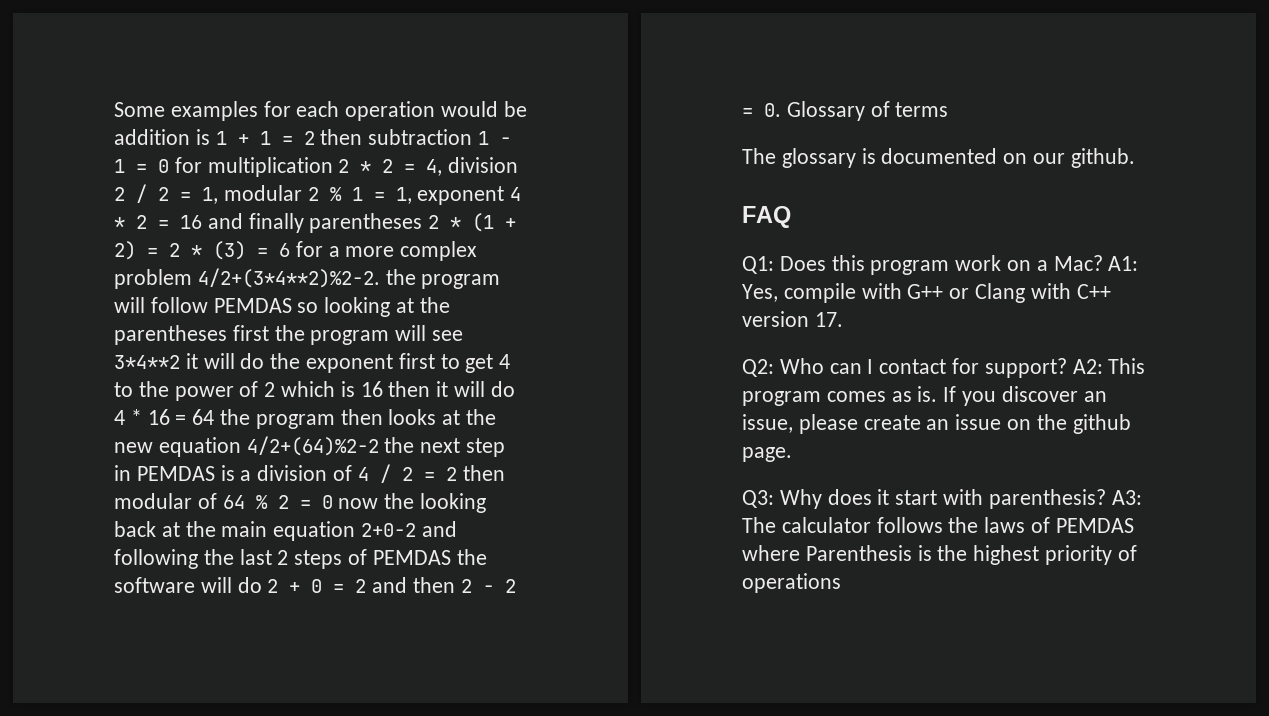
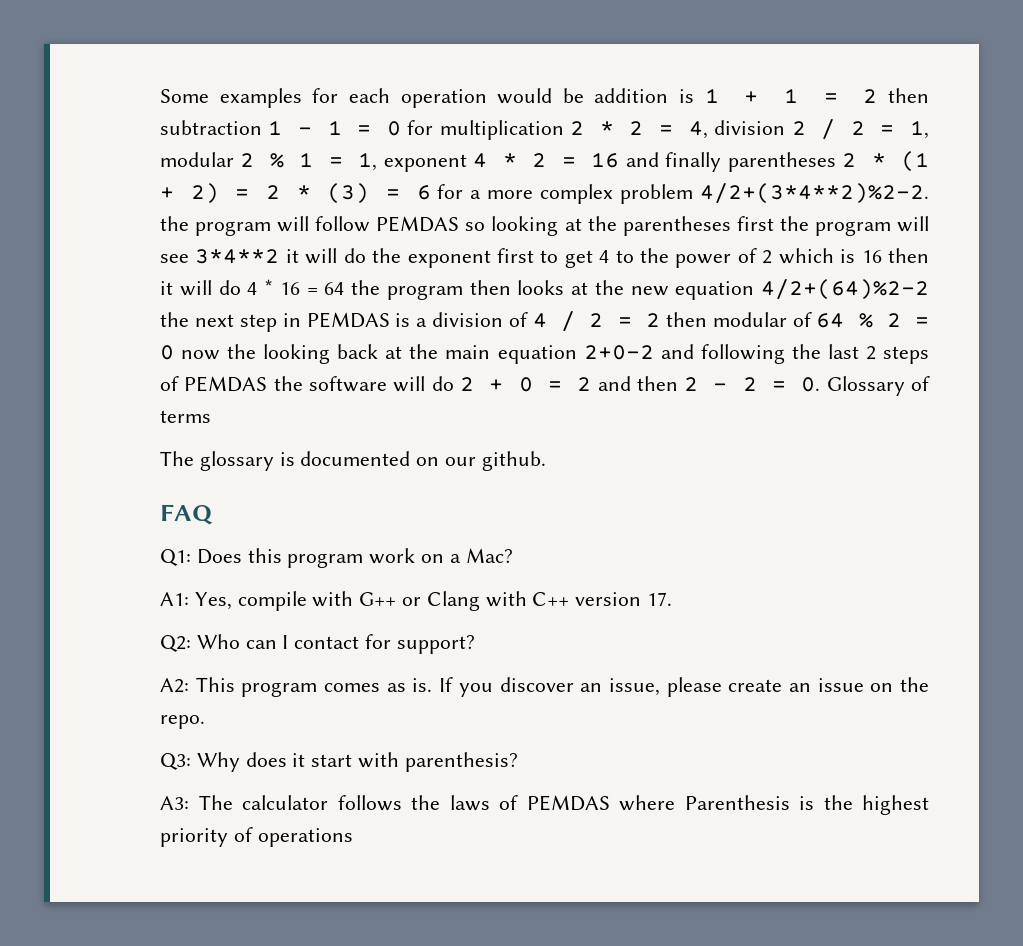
- Q1: Does this program work on a Mac? A1: Yes, compile with G++ or Clang with C++ version 17.
+ Q1: Does this program work on a Mac?
+ A1: Yes, compile with G++ or Clang with C++ version 17.
- Q2: Who can I contact for support? A2: This program comes as is.
+ Q2: Who can I contact for support?
+ A2: This program comes as is.
- If you discover an issue, please create an issue on the github page.
+ If you discover an issue, please create an issue on the repo.
- Q3: Why does it start with parenthesis? A3: The calculator follows the laws of PEMDAS where Parenthesis is the highest priority of operations
+ Q3: Why does it start with parenthesis?
+ A3: The calculator follows the laws of PEMDAS where Parenthesis is the highest priority of operations

